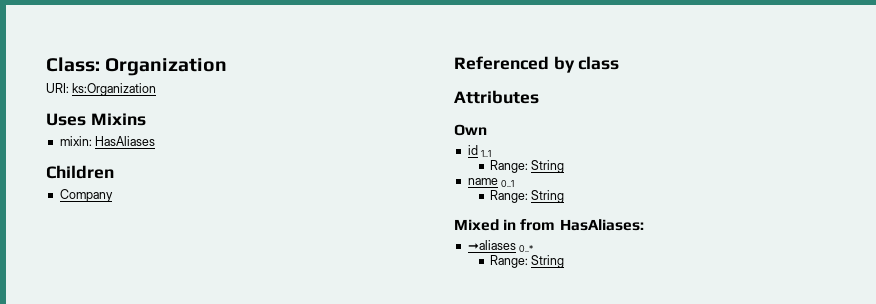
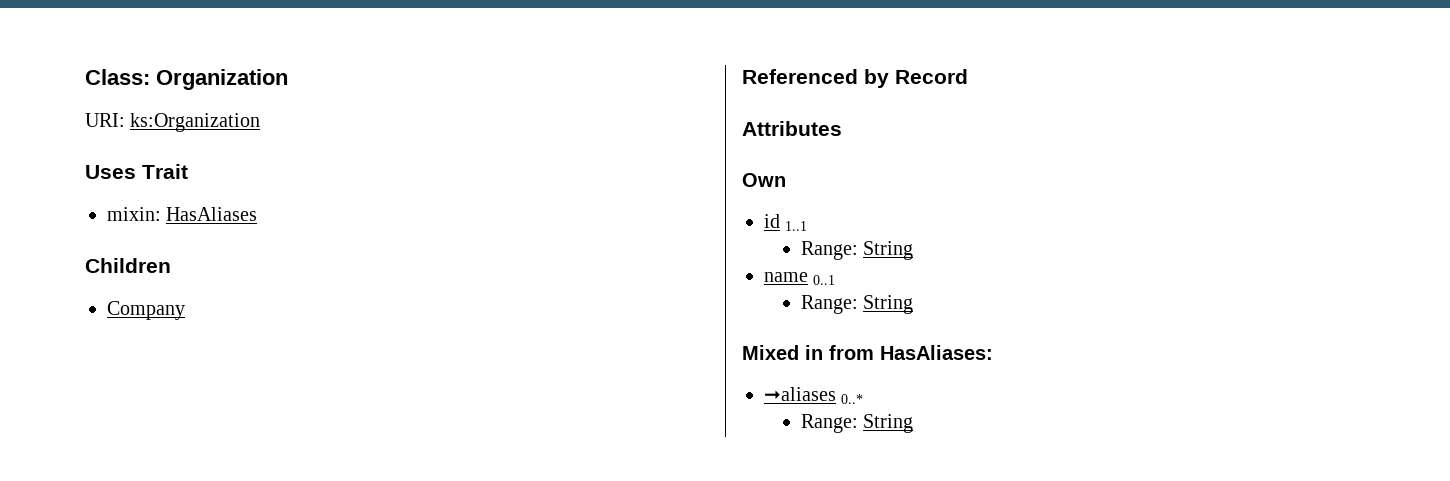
- Uses Mixins
+ Uses Trait
- Referenced by class
+ Referenced by Record

